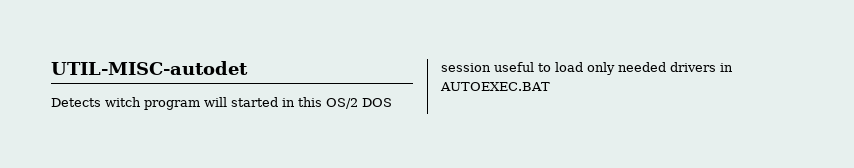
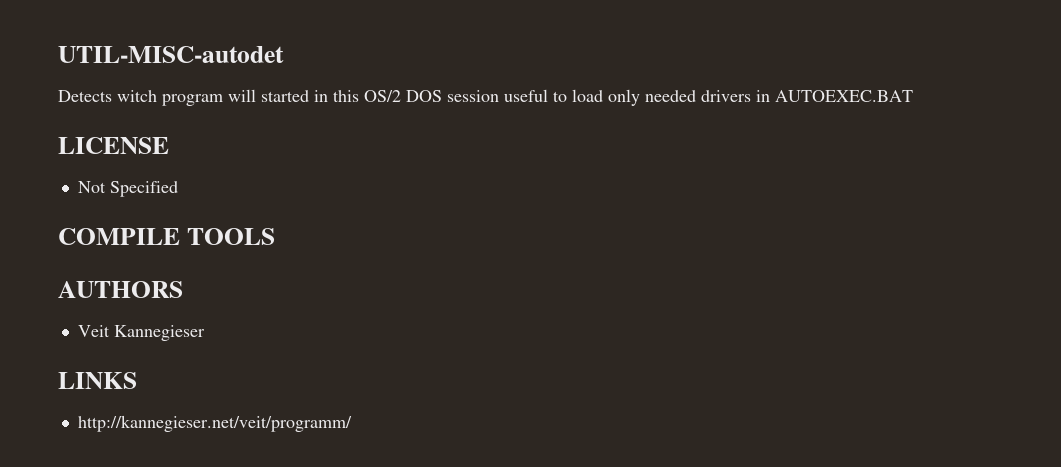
+ LICENSE
+ Not Specified
+ COMPILE TOOLS
+ AUTHORS
+ Veit Kannegieser
+ LINKS
+ http://kannegieser.net/veit/programm/

